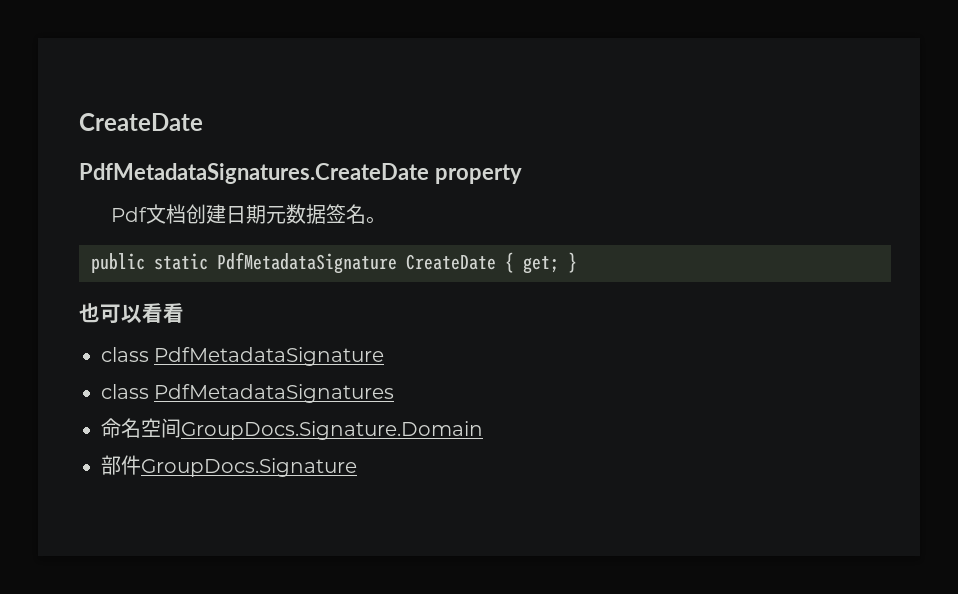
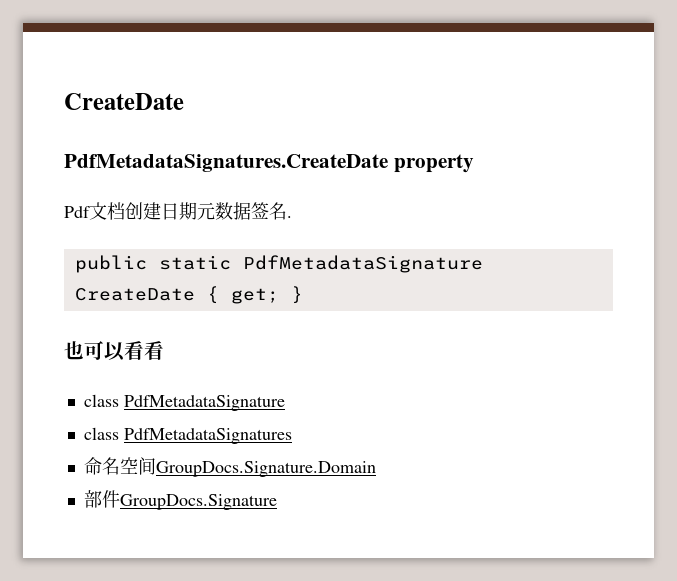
- Pdf文档创建日期元数据签名。
+ Pdf文档创建日期元数据签名.

